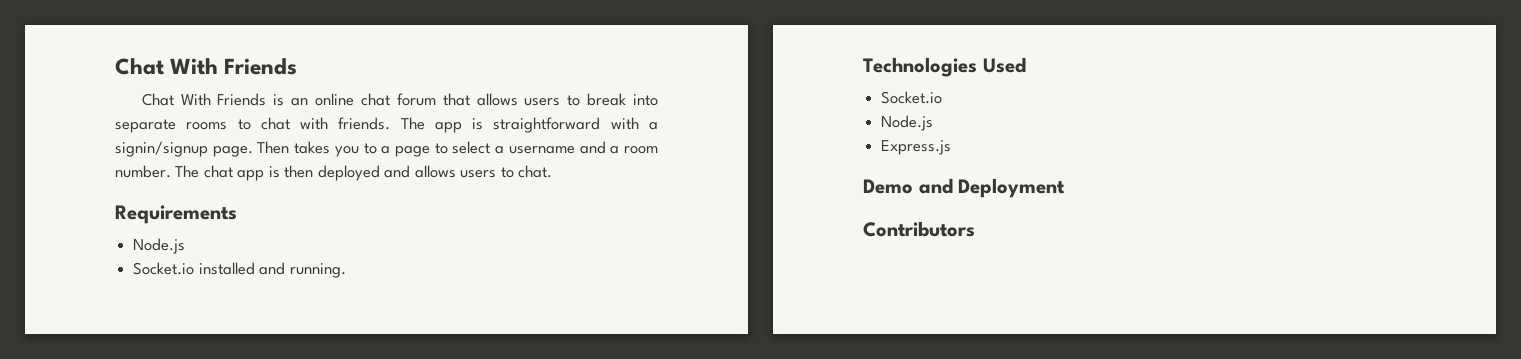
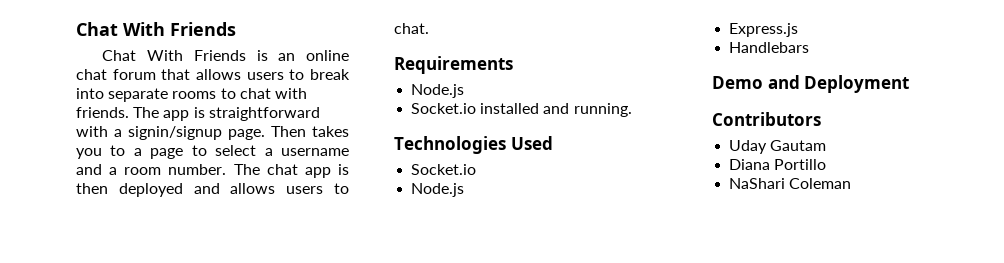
+ Handlebars
+ Uday Gautam
+ Diana Portillo
+ NaShari Coleman

